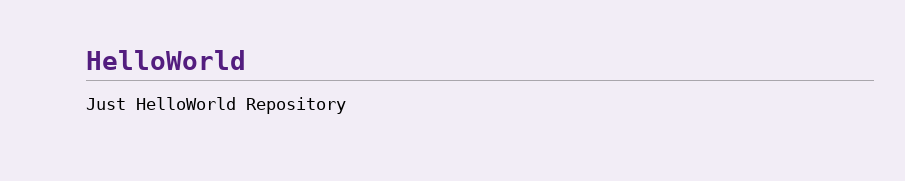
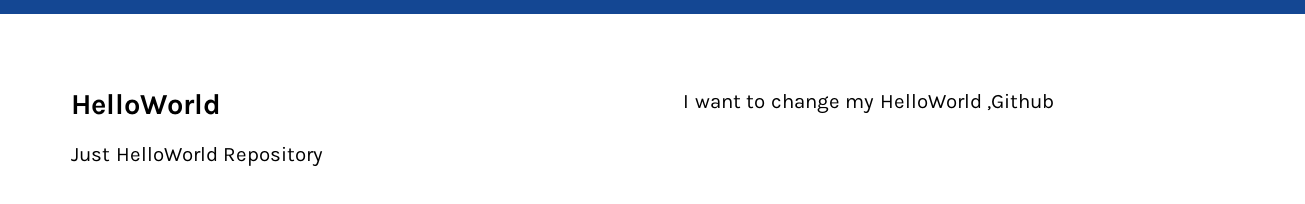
+ I want to change my HelloWorld ,Github

